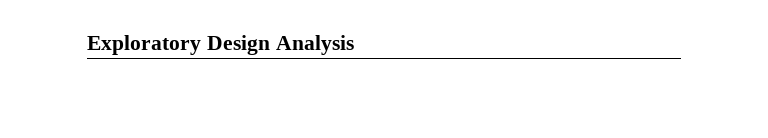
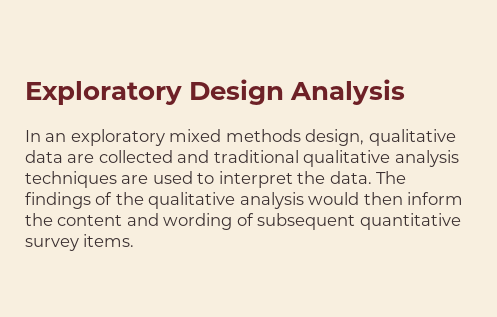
+ In an exploratory mixed methods design, qualitative data are collected and traditional qualitative analysis techniques are used to interpret the data. The findings of the qualitative analysis would then inform the content and wording of subsequent quantitative survey items.

